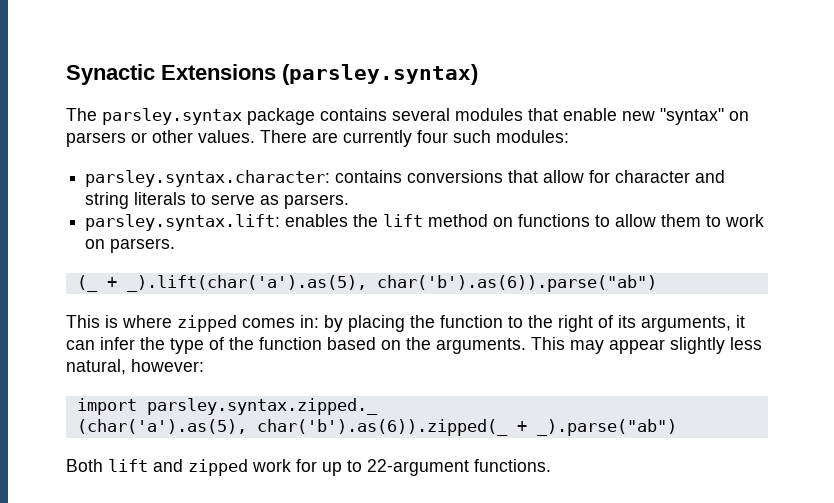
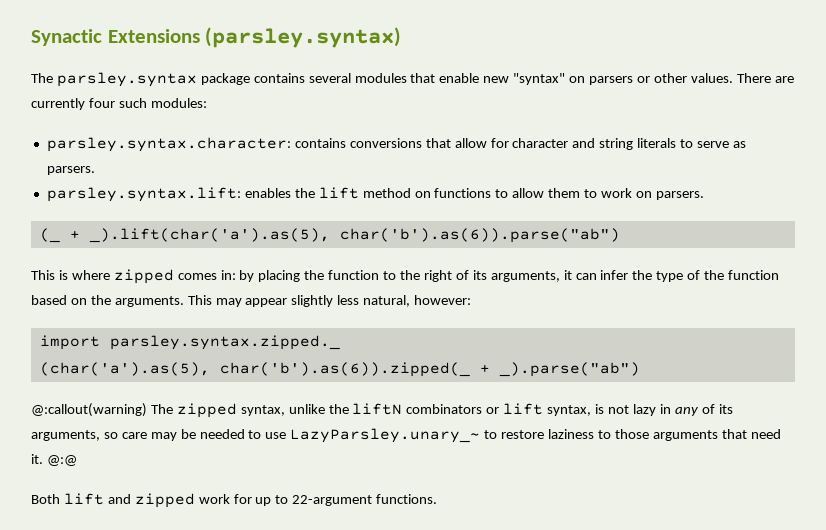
+ @:callout(warning) The zipped syntax, unlike the liftN combinators or lift syntax, is not lazy in any of its arguments, so care may be needed to use LazyParsley.unary_~ to restore laziness to those arguments that need it. @:@

